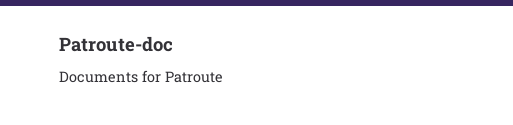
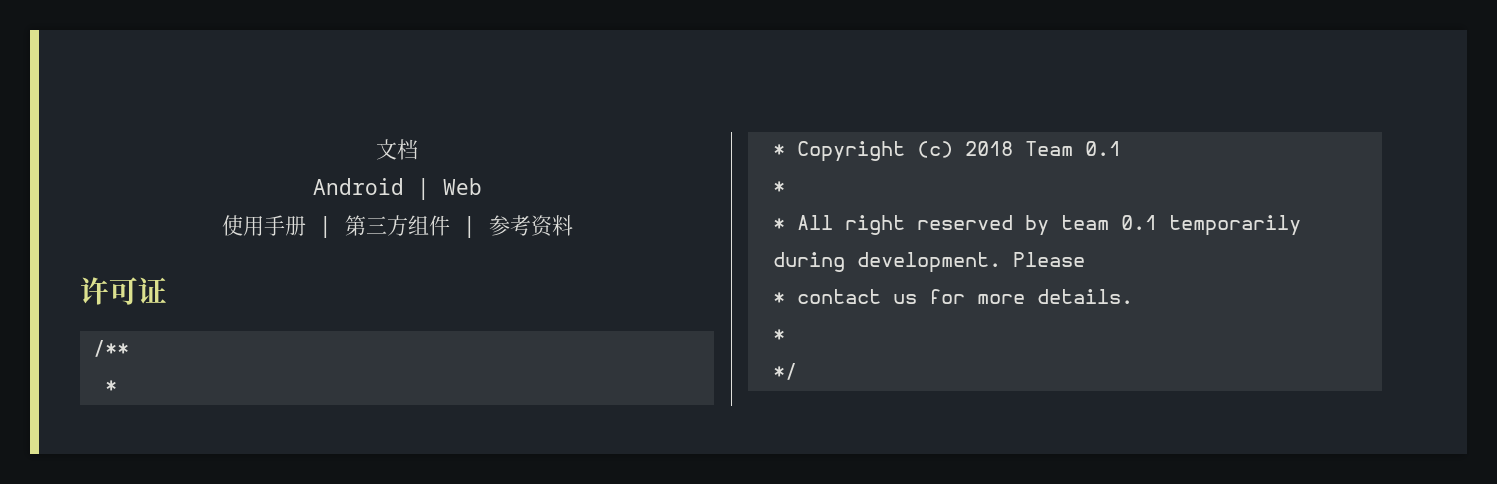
- Patroute-doc
- Documents for Patroute
+ 文档
+ Android | Web
+ 使用手册 | 第三方组件 | 参考资料
+ 许可证
+ /**
+ *
+ * Copyright (c) 2018 Team 0.1
+ *
+ * All right reserved by team 0.1 temporarily during development. Please
+ * contact us for more details.
+ *
+ */

